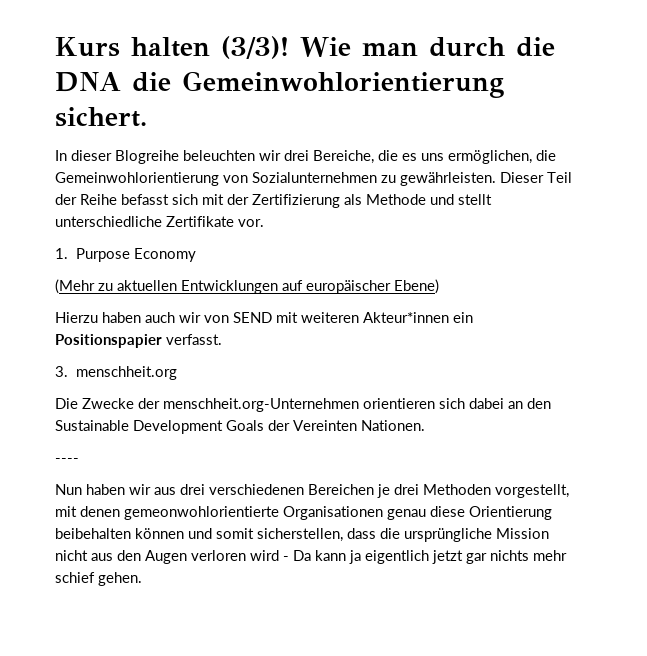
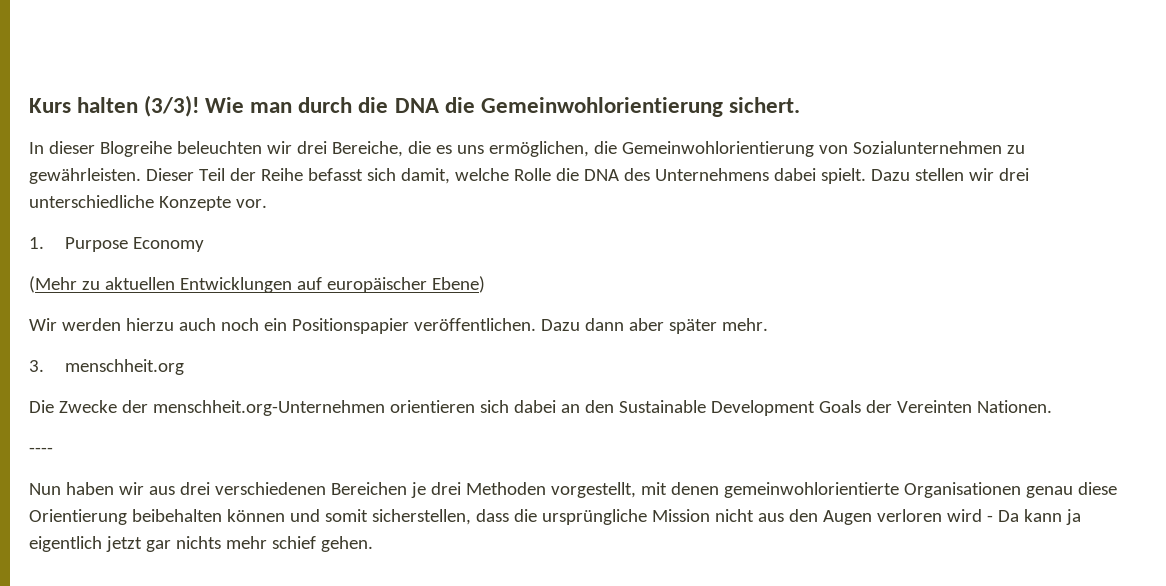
- Dieser Teil der Reihe befasst sich mit der Zertifizierung als Methode und stellt unterschiedliche Zertifikate vor.
+ Dieser Teil der Reihe befasst sich damit, welche Rolle die DNA des Unternehmens dabei spielt. Dazu stellen wir drei unterschiedliche Konzepte vor.
- Hierzu haben auch wir von SEND mit weiteren Akteur*innen ein Positionspapier verfasst.
+ Wir werden hierzu auch noch ein Positionspapier veröffentlichen. Dazu dann aber später mehr.
- Nun haben wir aus drei verschiedenen Bereichen je drei Methoden vorgestellt, mit denen gemeonwohlorientierte Organisationen genau diese Orientierung beibehalten können und somit sicherstellen, dass die ursprüngliche Mission nicht aus den Augen verloren wird - Da kann ja eigentlich jetzt gar nichts mehr schief gehen.
+ Nun haben wir aus drei verschiedenen Bereichen je drei Methoden vorgestellt, mit denen gemeinwohlorientierte Organisationen genau diese Orientierung beibehalten können und somit sicherstellen, dass die ursprüngliche Mission nicht aus den Augen verloren wird - Da kann ja eigentlich jetzt gar nichts mehr schief gehen.

